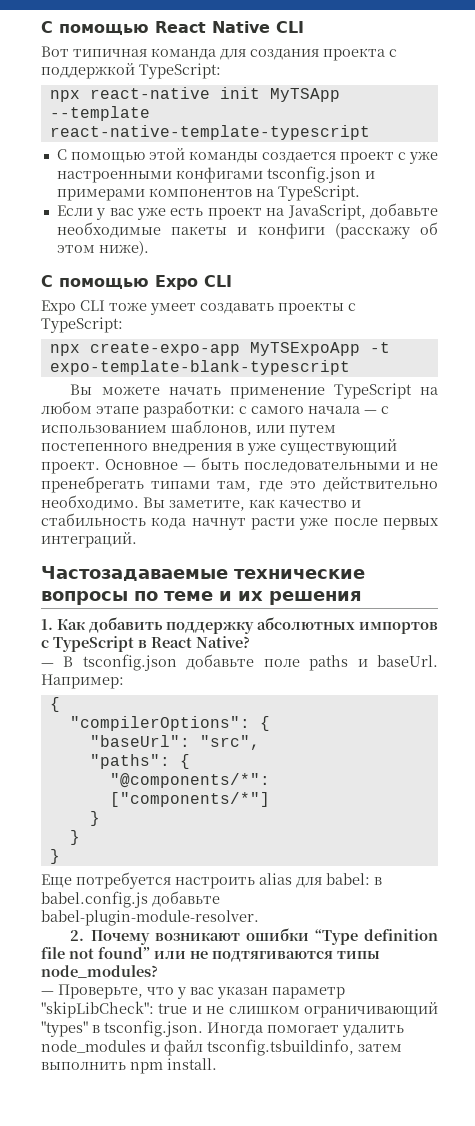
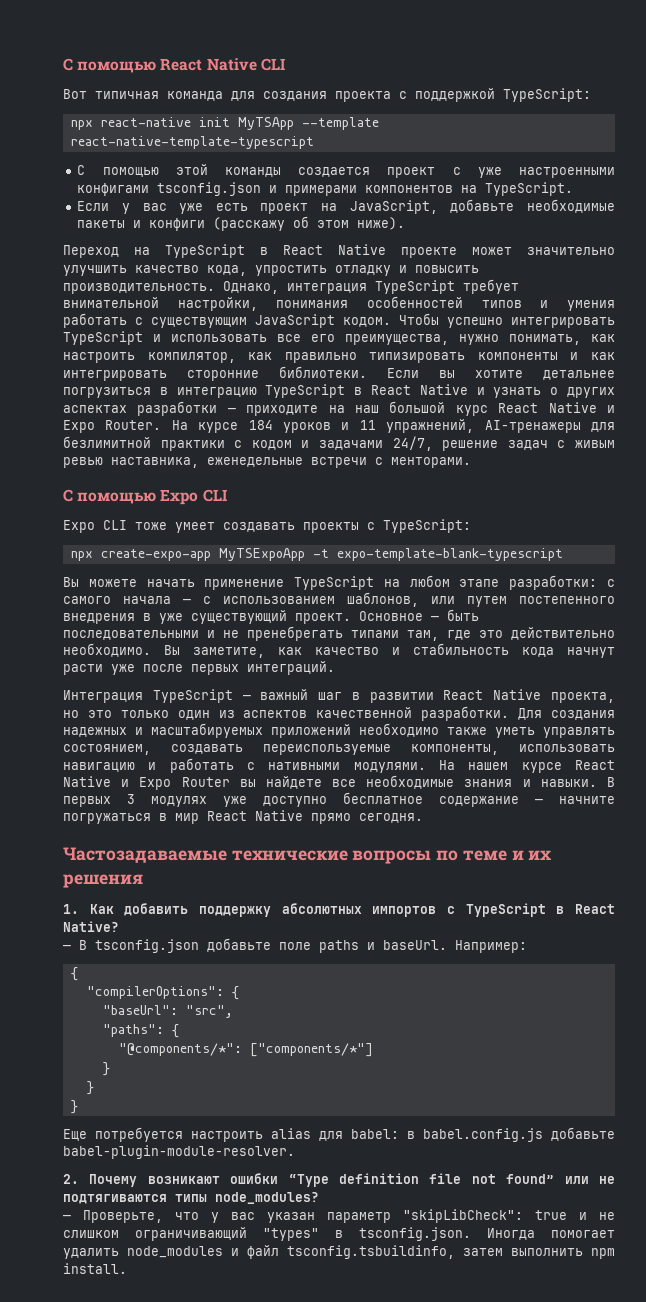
+ Переход на TypeScript в React Native проекте может значительно улучшить качество кода, упростить отладку и повысить производительность. Однако, интеграция TypeScript требует внимательной настройки, понимания особенностей типов и умения работать с существующим JavaScript кодом. Чтобы успешно интегрировать TypeScript и использовать все его преимущества, нужно понимать, как настроить компилятор, как правильно типизировать компоненты и как интегрировать сторонние библиотеки. Если вы хотите детальнее погрузиться в интеграцию TypeScript в React Native и узнать о других аспектах разработки — приходите на наш большой курс React Native и Expo Router. На курсе 184 уроков и 11 упражнений, AI-тренажеры для безлимитной практики с кодом и задачами 24/7, решение задач с живым ревью наставника, еженедельные встречи с менторами.
+ Интеграция TypeScript — важный шаг в развитии React Native проекта, но это только один из аспектов качественной разработки. Для создания надежных и масштабируемых приложений необходимо также уметь управлять состоянием, создавать переиспользуемые компоненты, использовать навигацию и работать с нативными модулями. На нашем курсе React Native и Expo Router вы найдете все необходимые знания и навыки. В первых 3 модулях уже доступно бесплатное содержание — начните погружаться в мир React Native прямо сегодня.

